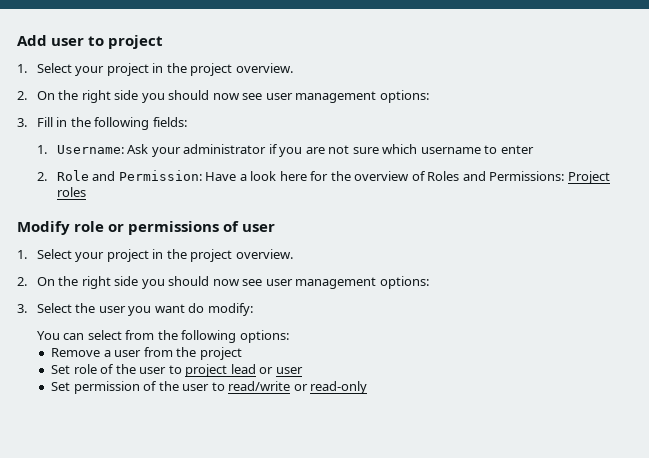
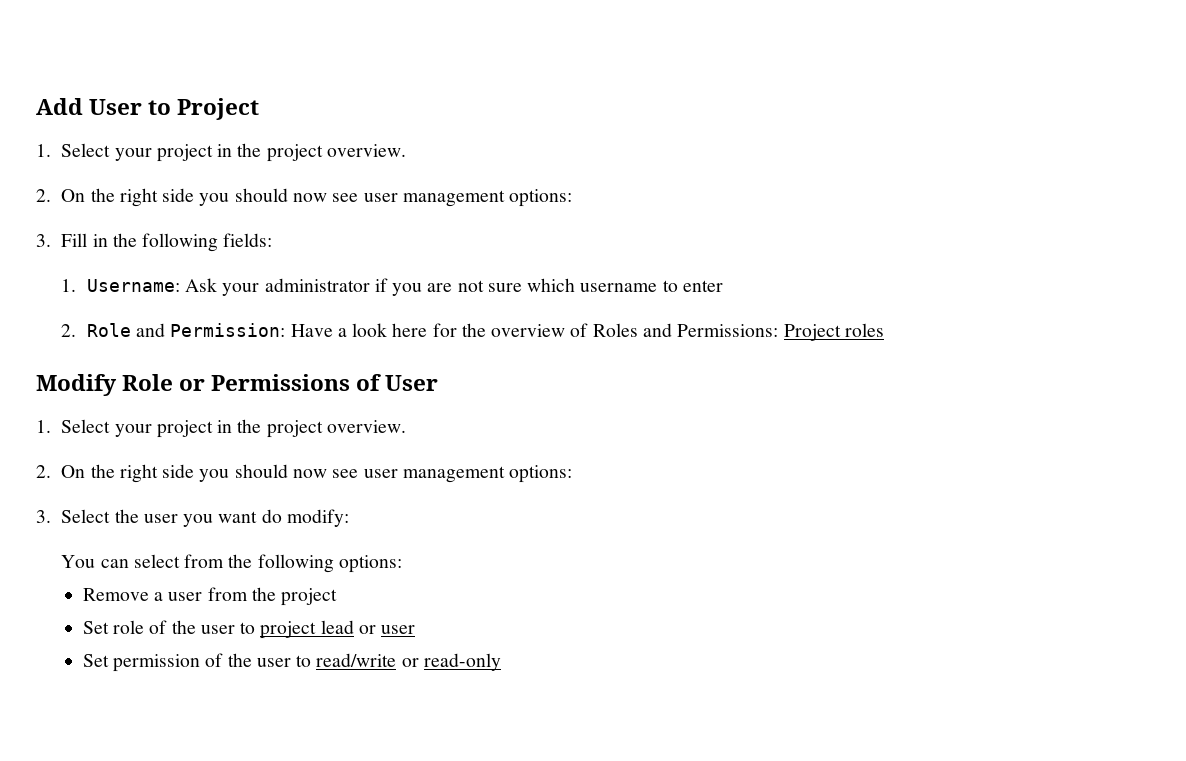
- Add user to project
+ Add User to Project
- Modify role or permissions of user
+ Modify Role or Permissions of User

